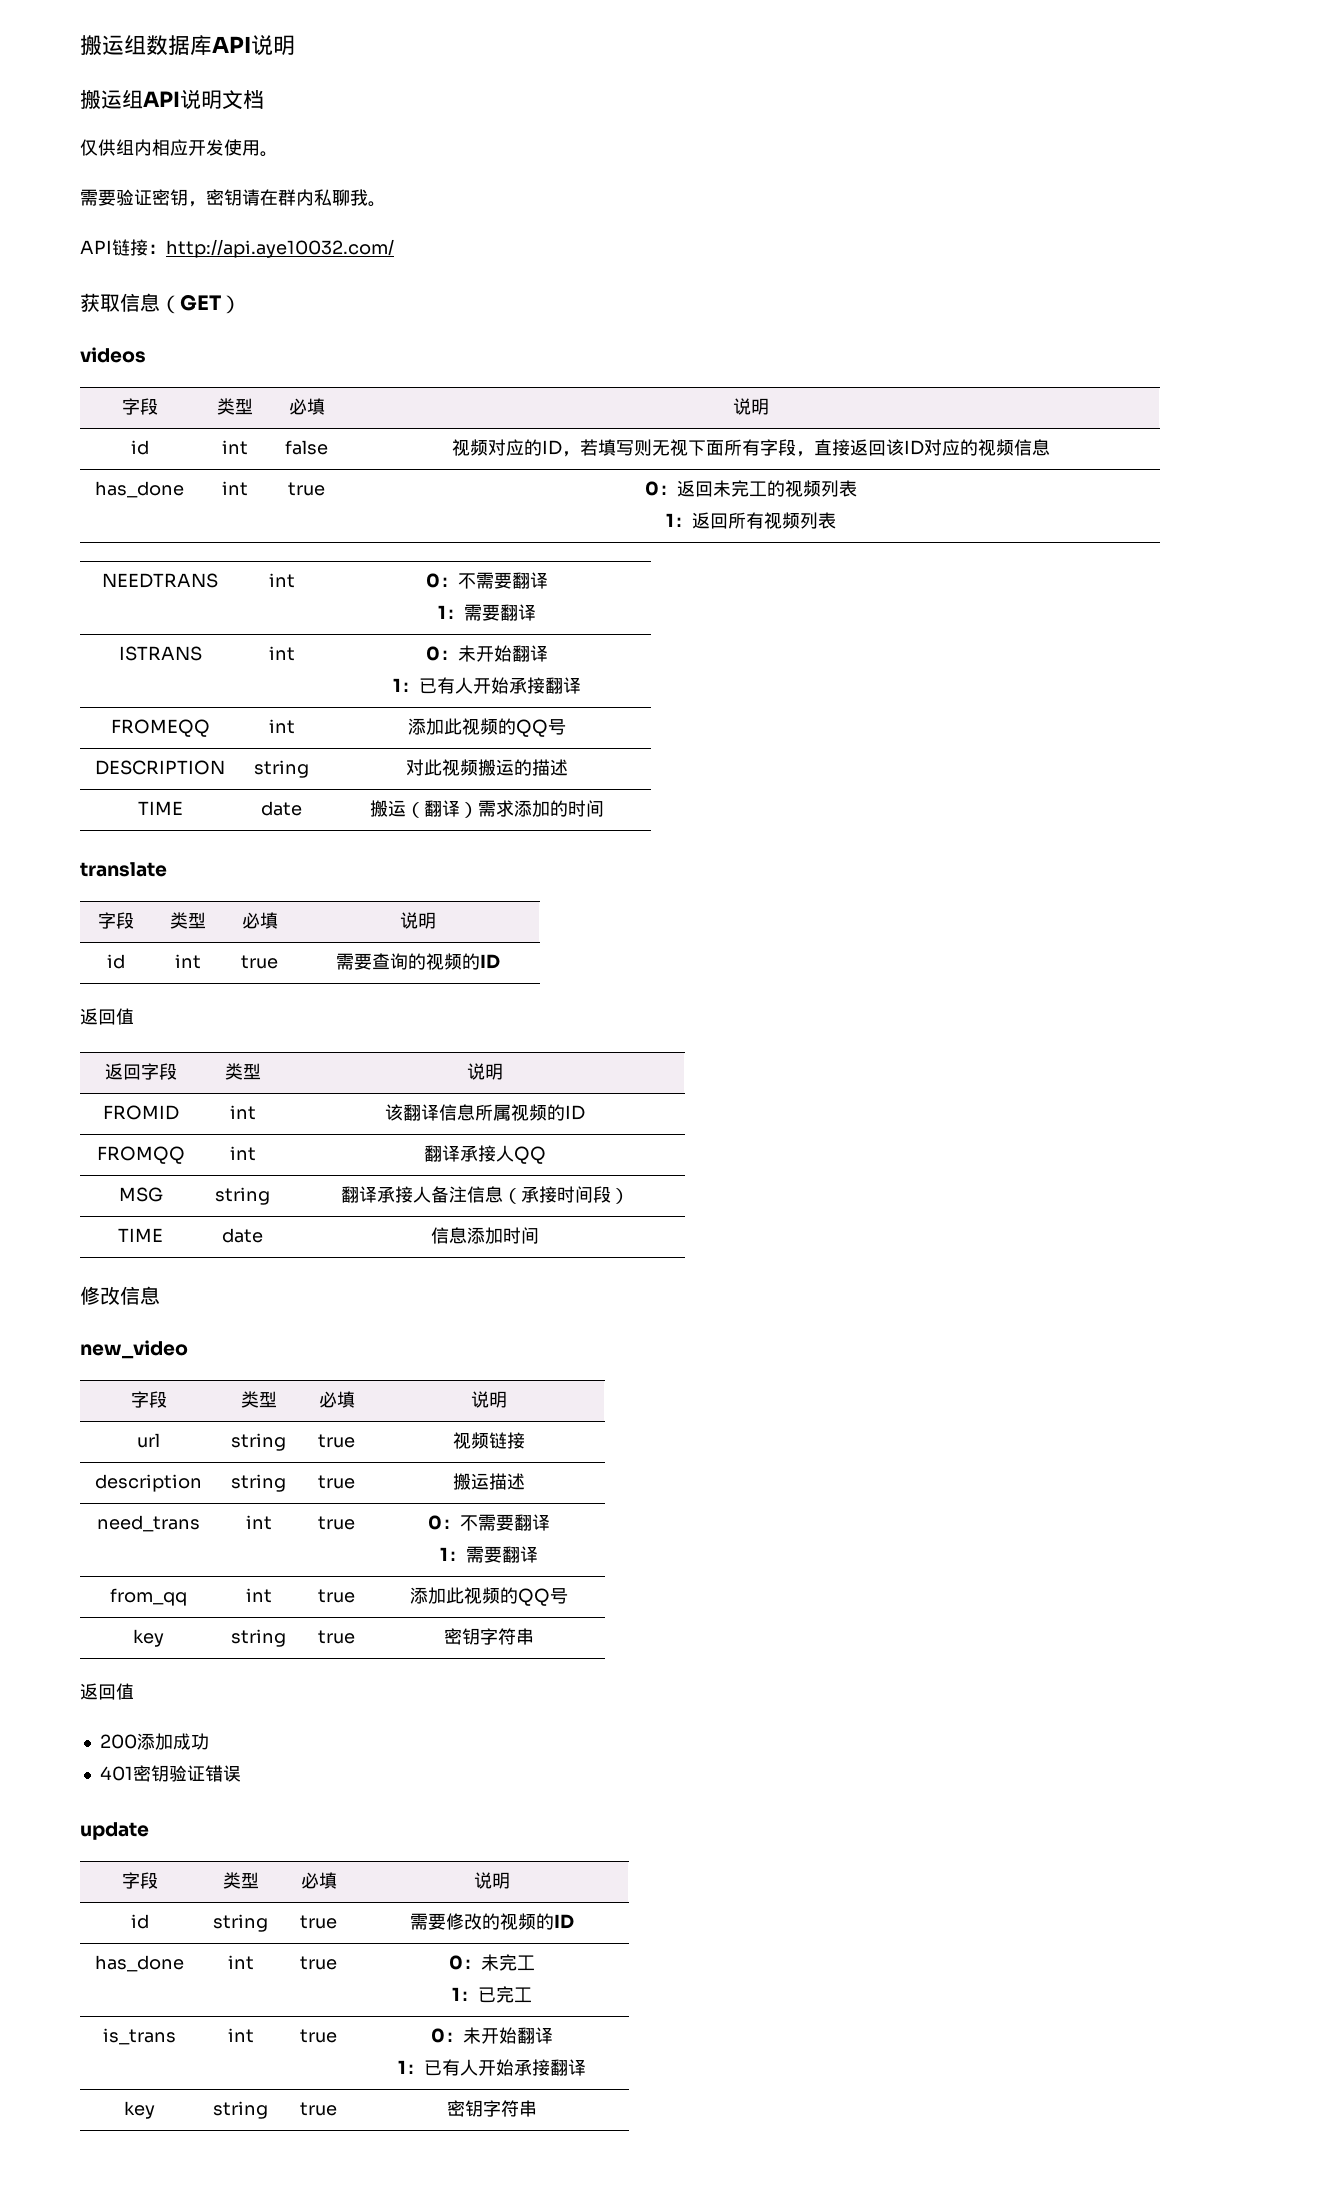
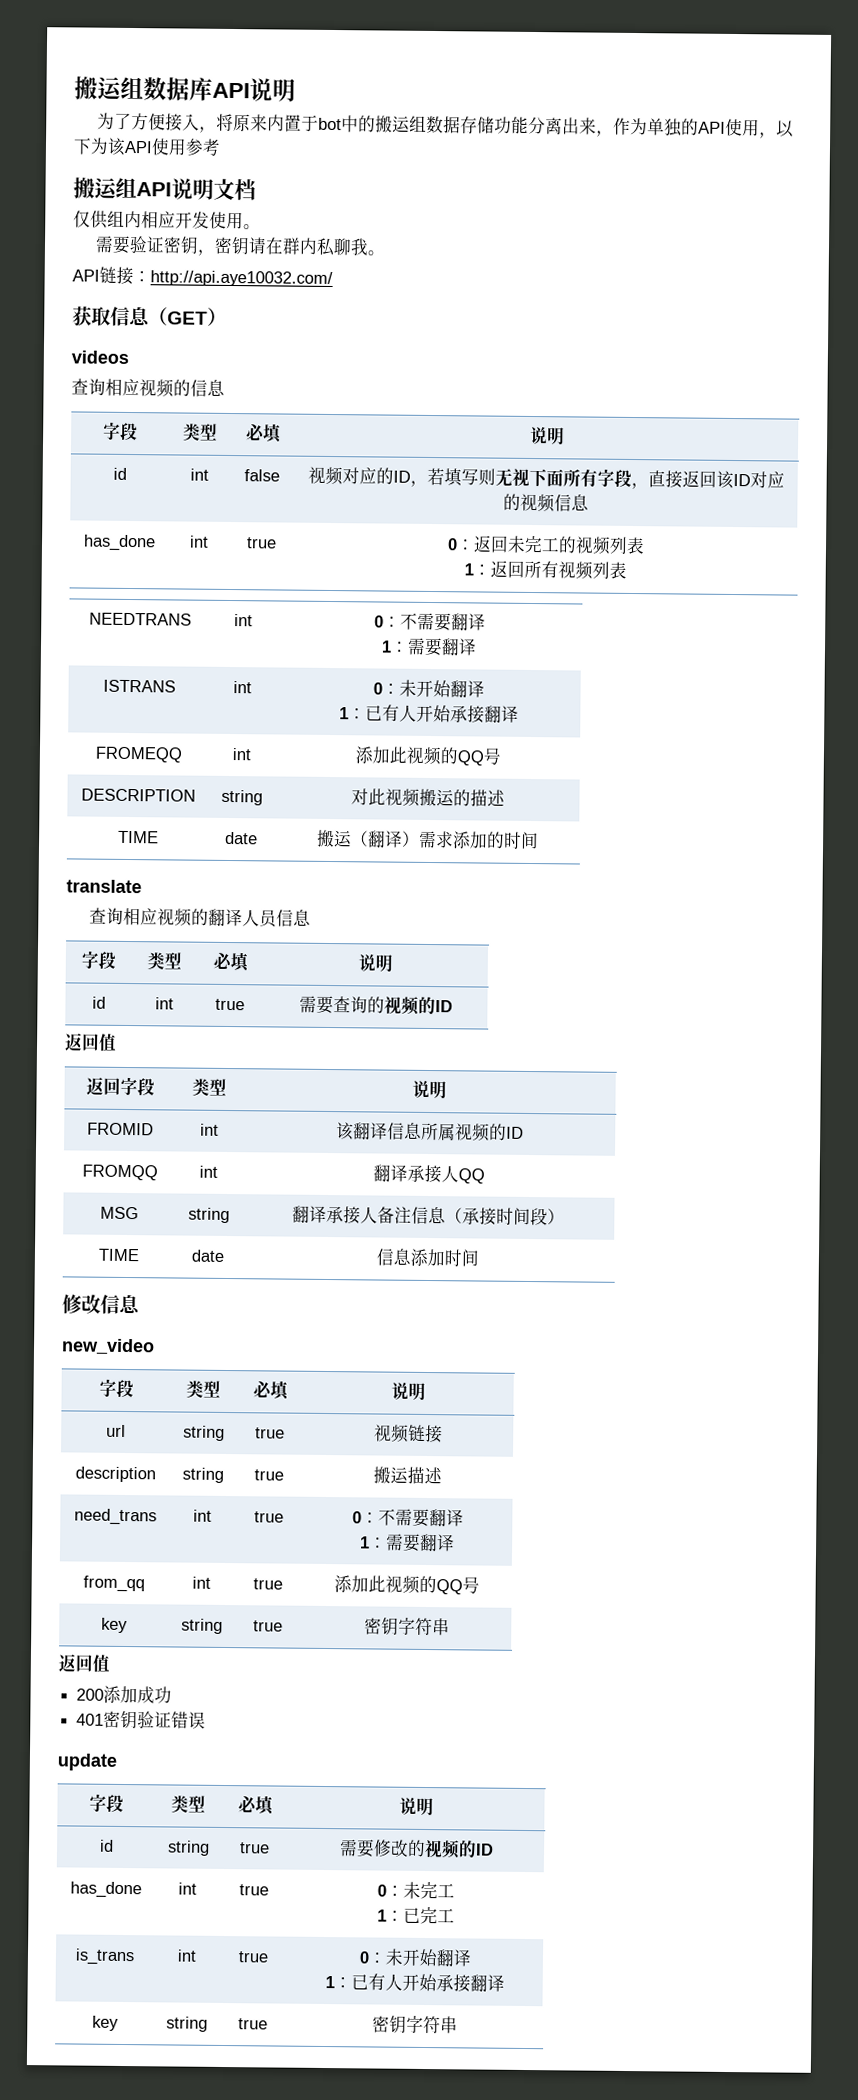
+ 为了方便接入，将原来内置于bot中的搬运组数据存储功能分离出来，作为单独的API使用，以下为该API使用参考
+ 查询相应视频的信息
+ 查询相应视频的翻译人员信息

